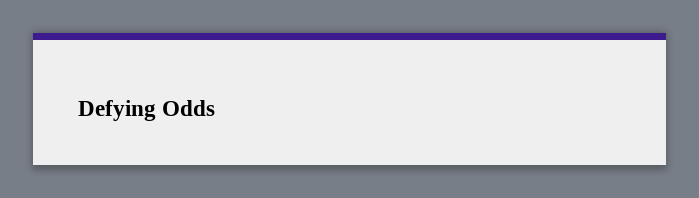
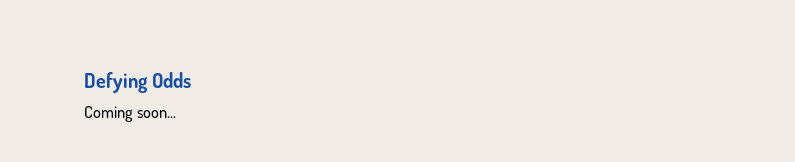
+ Coming soon...

